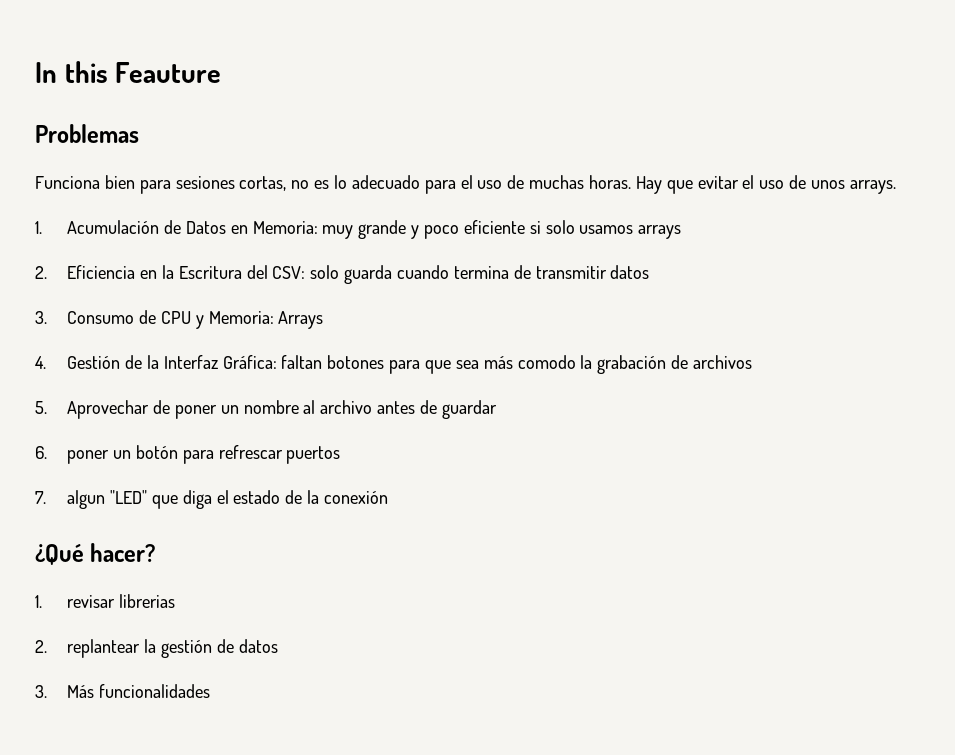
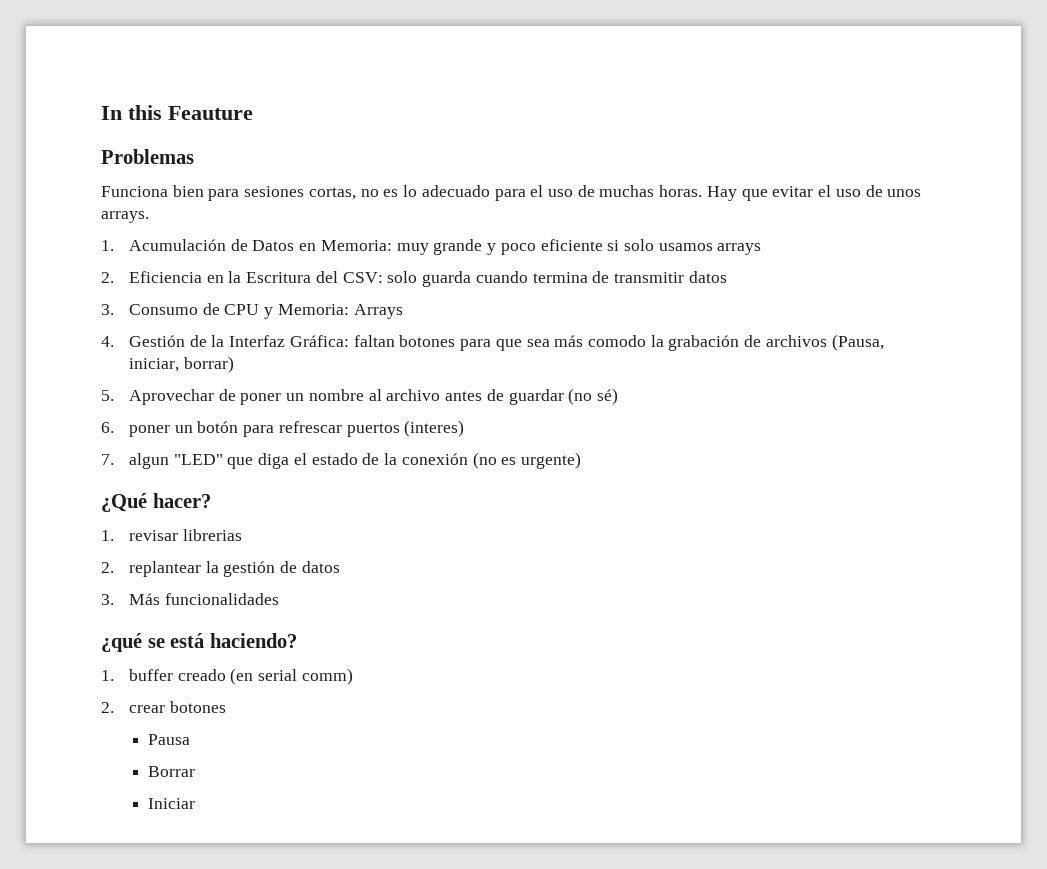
- 4. Gestión de la Interfaz Gráfica: faltan botones para que sea más comodo la grabación de archivos
+ 4. Gestión de la Interfaz Gráfica: faltan botones para que sea más comodo la grabación de archivos (Pausa, iniciar, borrar)
- 5. Aprovechar de poner un nombre al archivo antes de guardar
+ 5. Aprovechar de poner un nombre al archivo antes de guardar (no sé)
- 6. poner un botón para refrescar puertos
+ 6. poner un botón para refrescar puertos (interes)
- 7. algun "LED" que diga el estado de la conexión
+ 7. algun "LED" que diga el estado de la conexión (no es urgente)
+ ¿qué se está haciendo?
+ 1. buffer creado (en serial comm)
+ 2. crear botones
+ Pausa
+ Borrar
+ Iniciar

